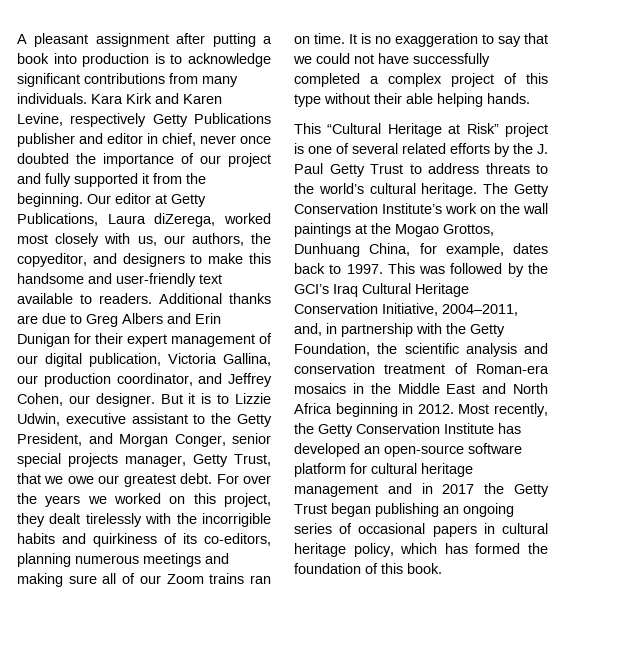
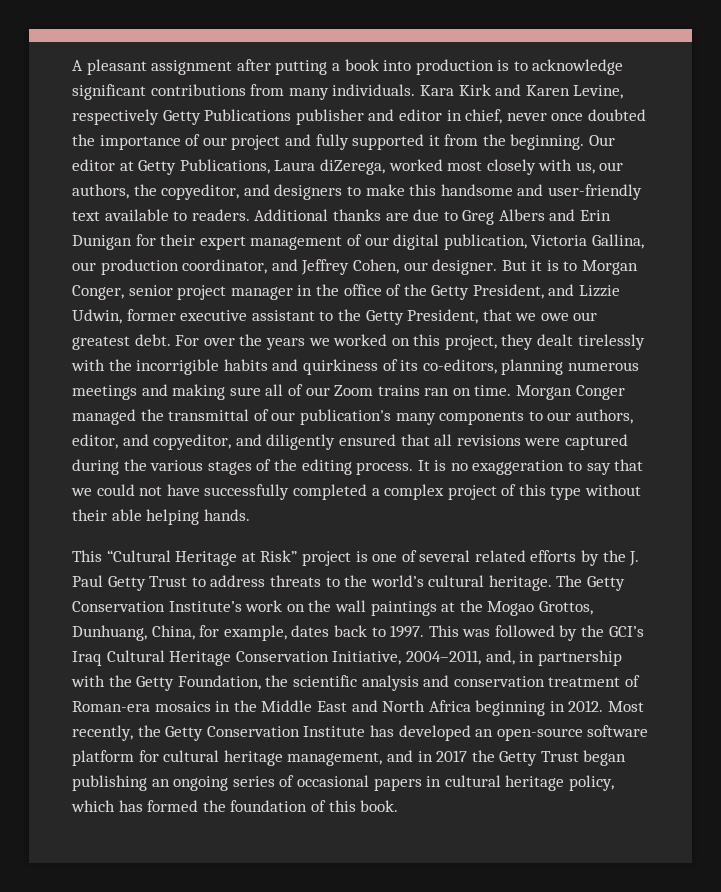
- But it is to Lizzie Udwin, executive assistant to the Getty President, and Morgan Conger, senior special projects manager, Getty Trust, that we owe our greatest debt.
+ But it is to Morgan Conger, senior project manager in the office of the Getty President, and Lizzie Udwin, former executive assistant to the Getty President, that we owe our greatest debt.
+ Morgan Conger managed the transmittal of our publication's many components to our authors, editor, and copyeditor, and diligently ensured that all revisions were captured during the various stages of the editing process.
- The Getty Conservation Institute’s work on the wall paintings at the Mogao Grottos, Dunhuang China, for example, dates back to 1997.
+ The Getty Conservation Institute’s work on the wall paintings at the Mogao Grottos, Dunhuang, China, for example, dates back to 1997.
- Most recently, the Getty Conservation Institute has developed an open-source software platform for cultural heritage management and in 2017 the Getty Trust began publishing an ongoing series of occasional papers in cultural heritage policy, which has formed the foundation of this book.
+ Most recently, the Getty Conservation Institute has developed an open-source software platform for cultural heritage management, and in 2017 the Getty Trust began publishing an ongoing series of occasional papers in cultural heritage policy, which has formed the foundation of this book.

